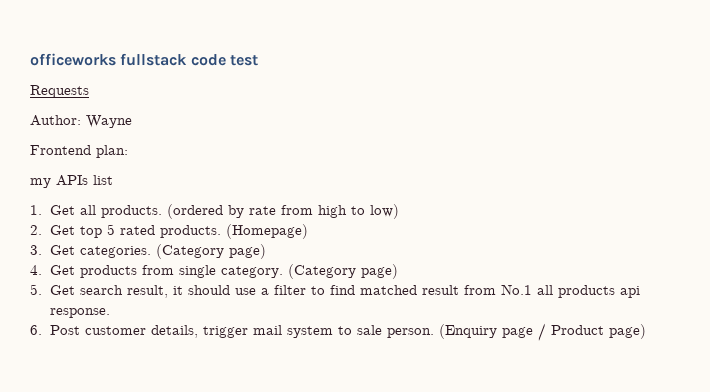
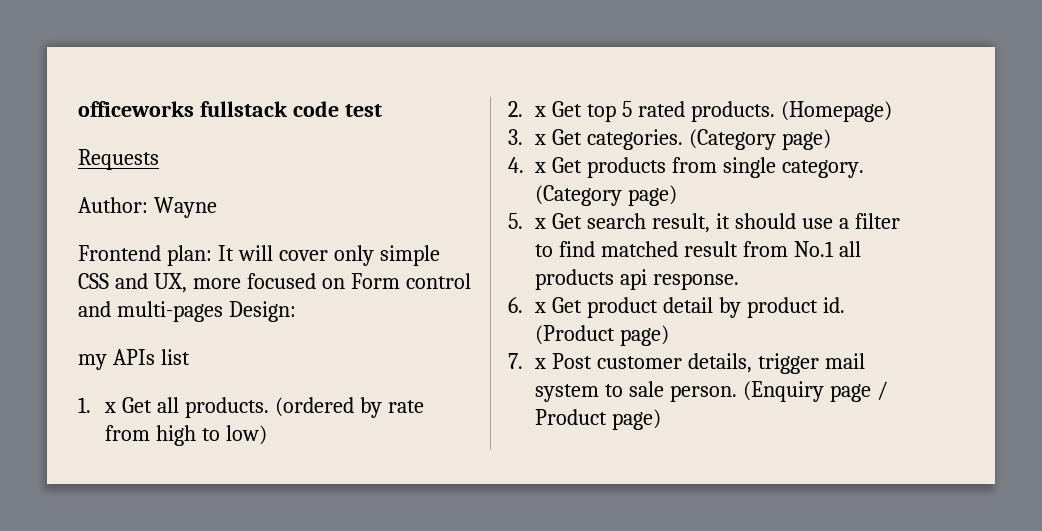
- Frontend plan:
+ Frontend plan: It will cover only simple CSS and UX, more focused on Form control and multi-pages Design:
- 1. Get all products.
+ 1. x Get all products.
- 2. Get top 5 rated products.
+ 2. x Get top 5 rated products.
- 3. Get categories.
+ 3. x Get categories.
- 4. Get products from single category.
+ 4. x Get products from single category.
- 5. Get search result, it should use a filter to find matched result from No.1 all products api response.
+ 5. x Get search result, it should use a filter to find matched result from No.1 all products api response.
- 6. Post customer details, trigger mail system to sale person.
+ 6. x Get product detail by product id. (Product page)
+ 7. x Post customer details, trigger mail system to sale person.

